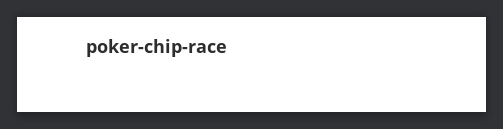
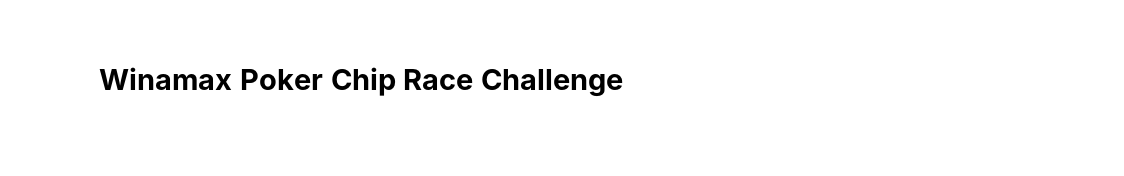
- poker-chip-race
+ Winamax Poker Chip Race Challenge

